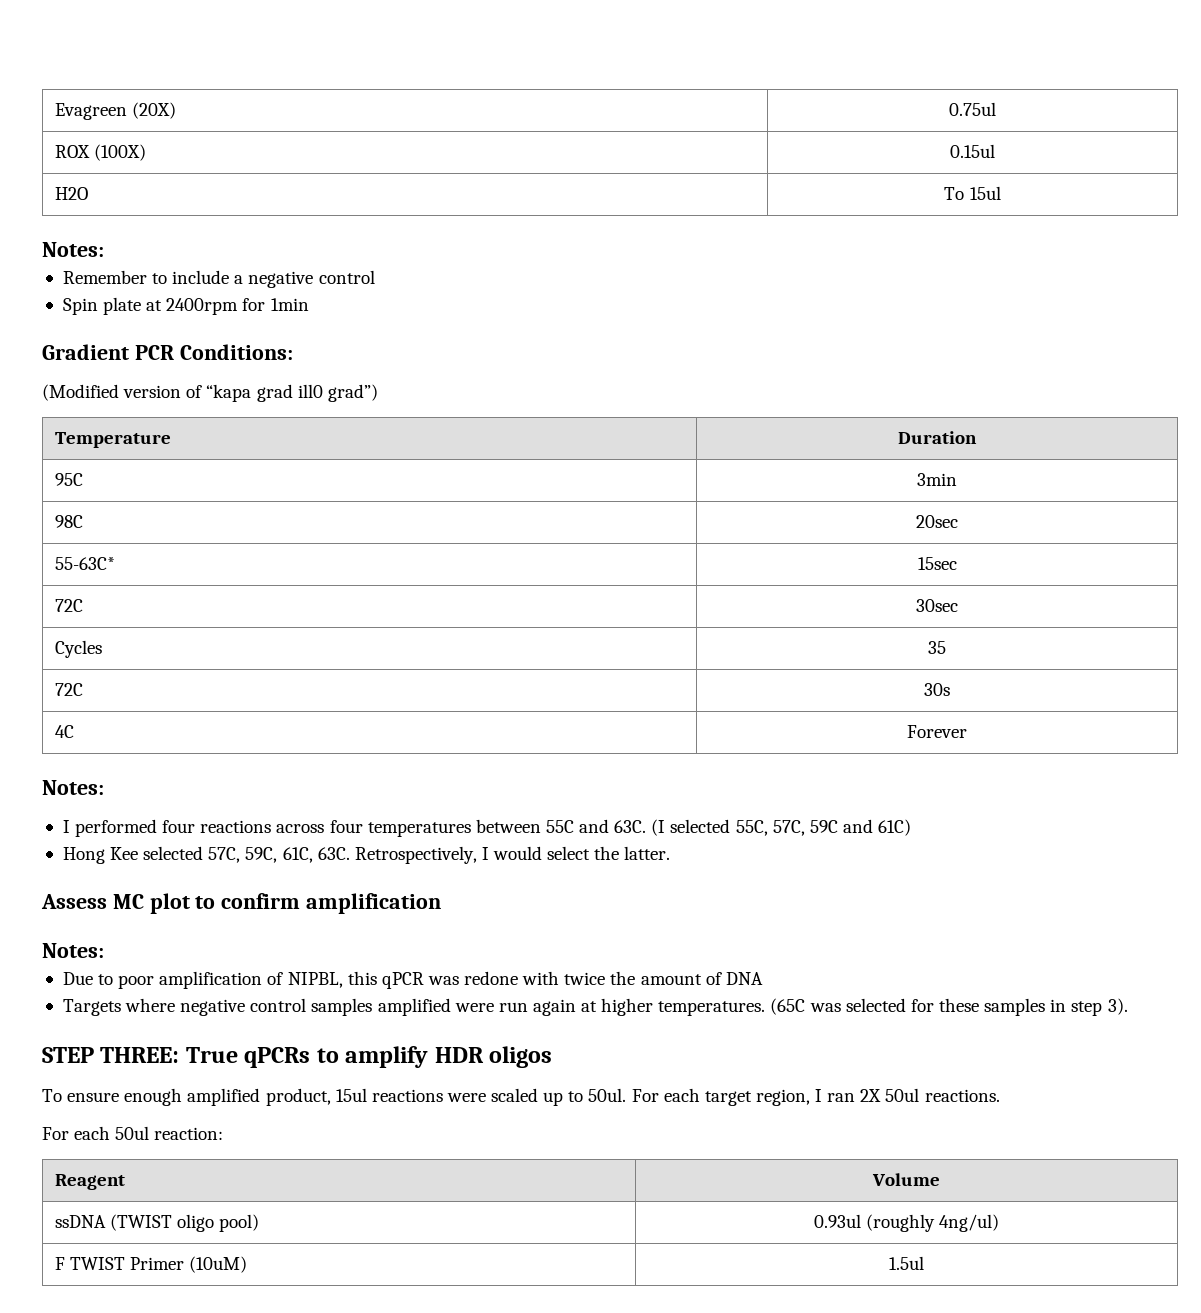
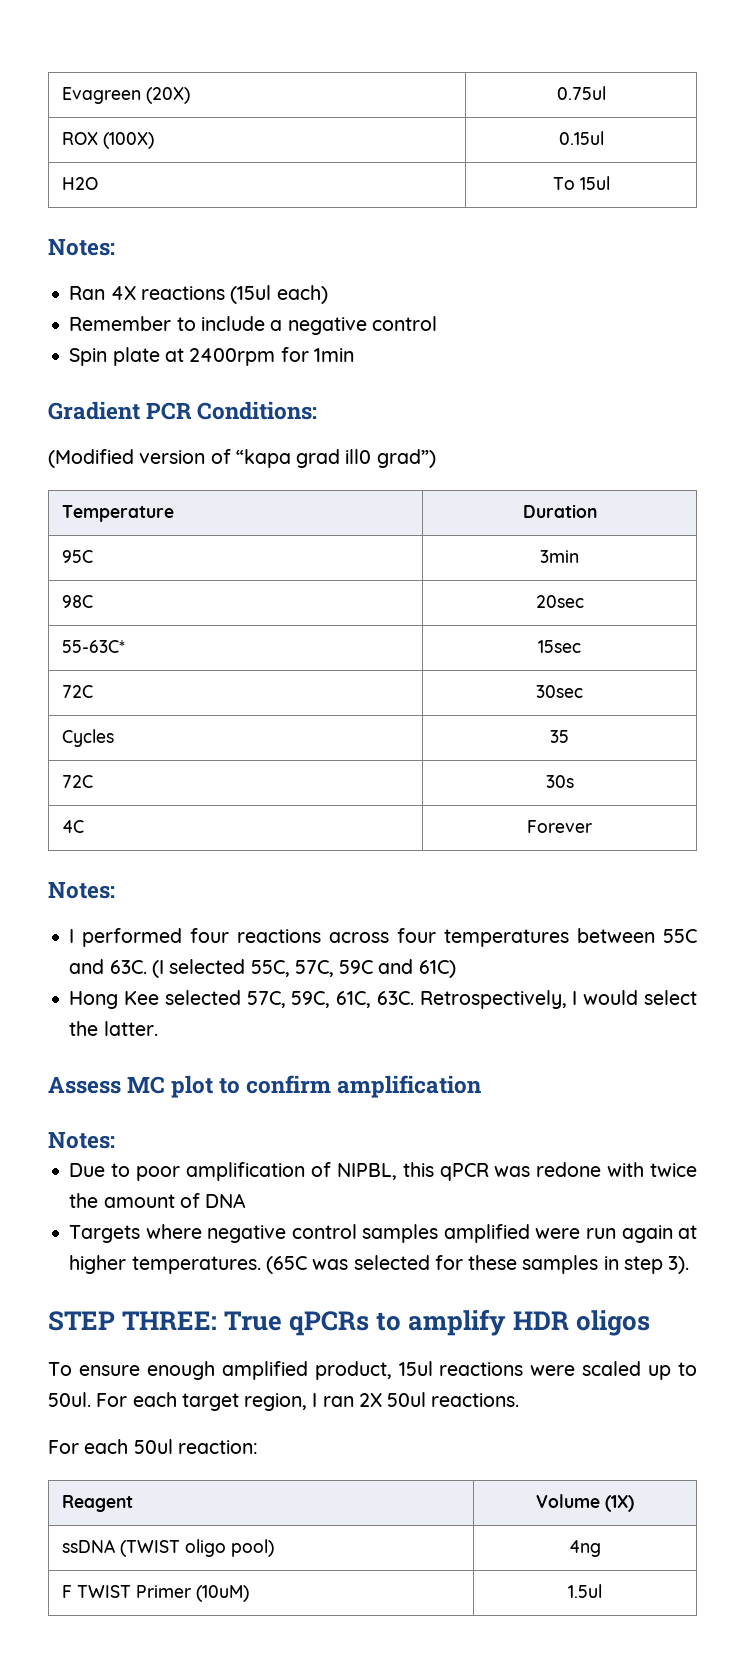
+ Ran 4X reactions (15ul each)
- Reagent | Volume
+ Reagent | Volume (1X)
- ssDNA (TWIST oligo pool) | 0.93ul (roughly 4ng/ul)
+ ssDNA (TWIST oligo pool) | 4ng

